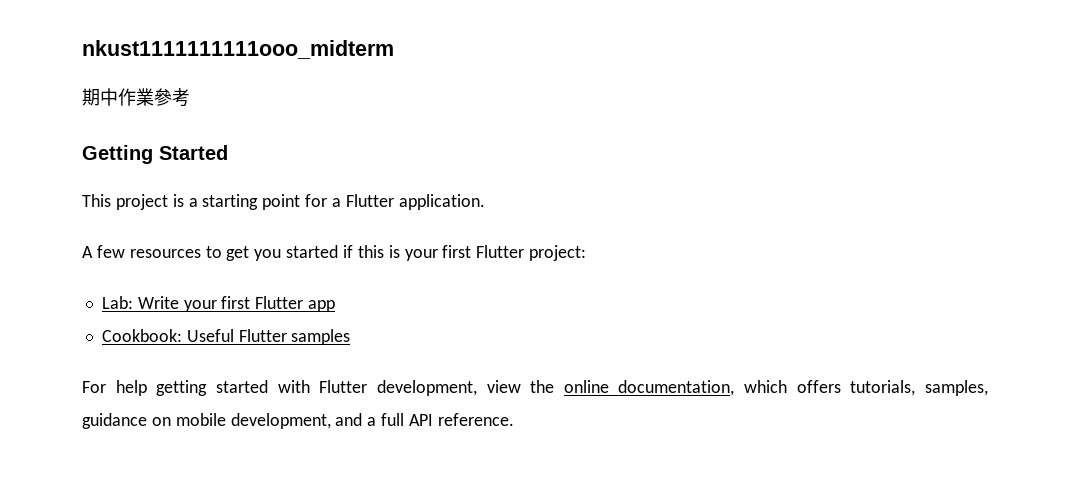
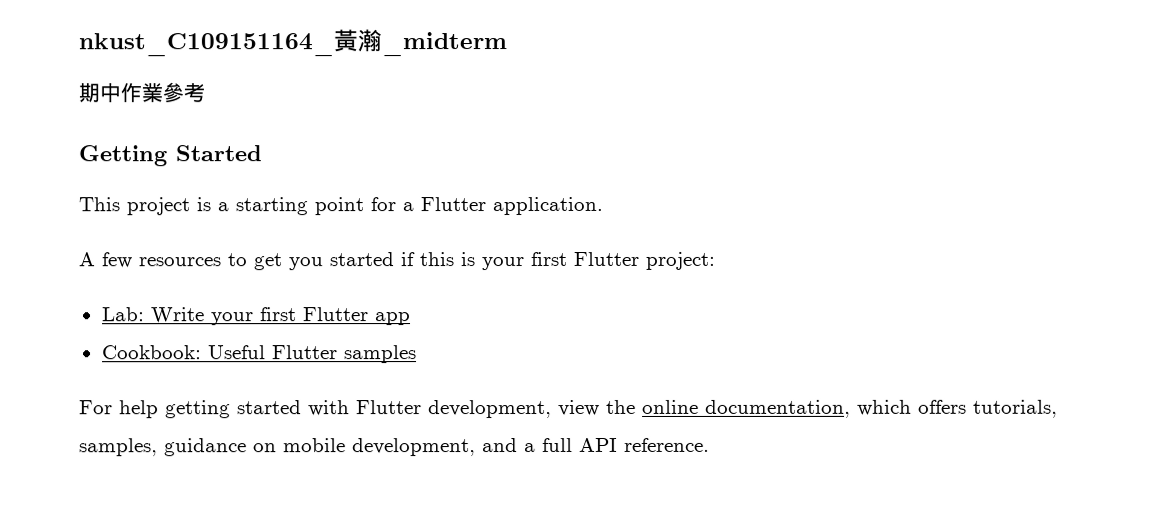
- nkust1111111111ooo_midterm
+ nkust_C109151164_黃瀚_midterm

